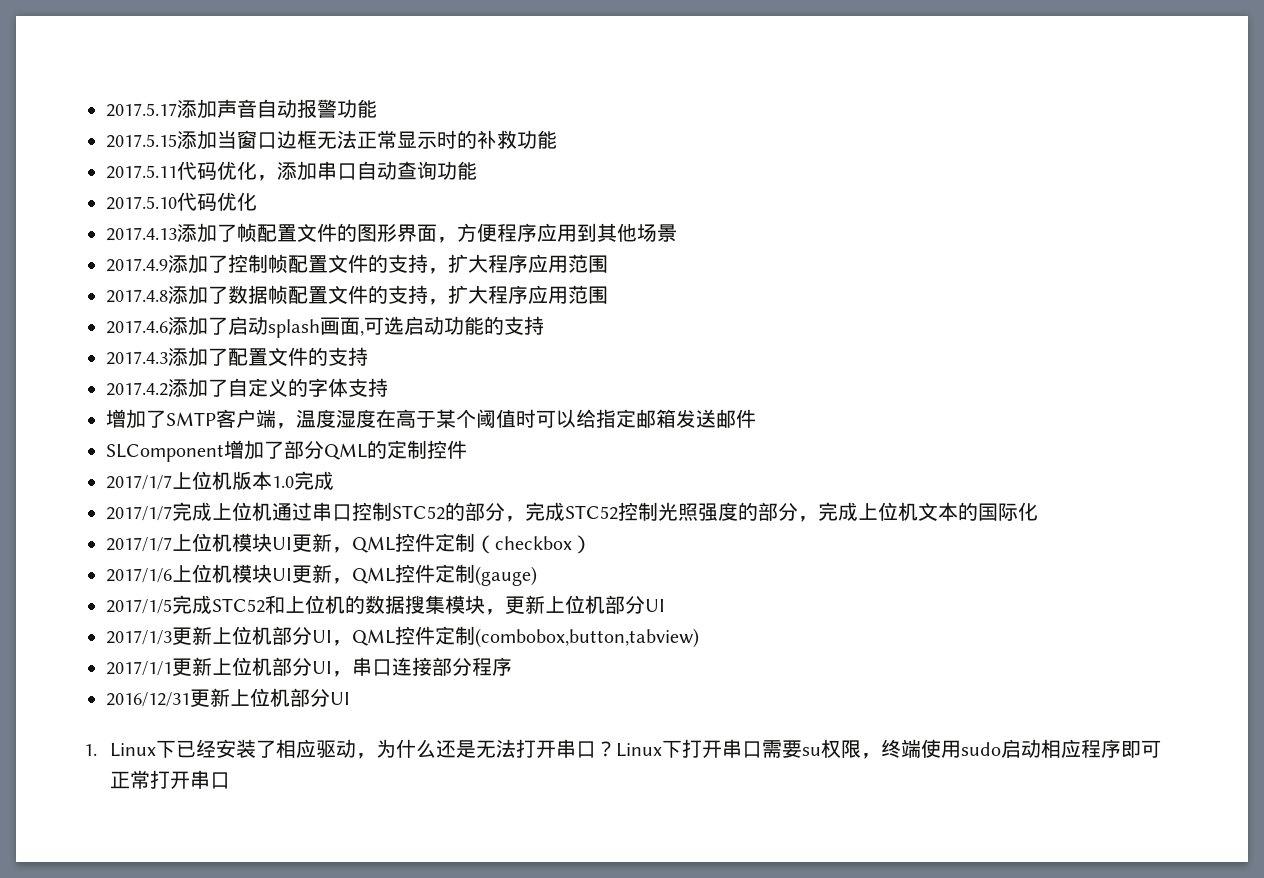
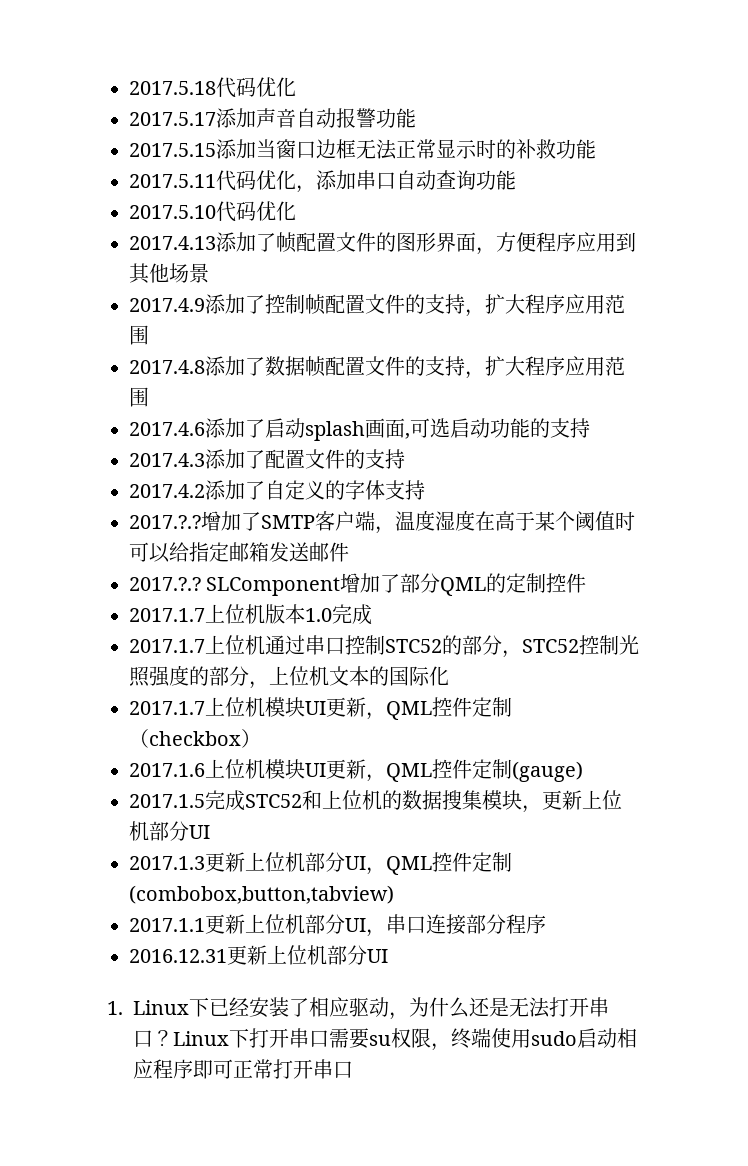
+ 2017.5.18代码优化
  2017.4.2添加了自定义的字体支持
- 增加了SMTP客户端，温度湿度在高于某个阈值时可以给指定邮箱发送邮件
- SLComponent增加了部分QML的定制控件
+ 2017.?.?增加了SMTP客户端，温度湿度在高于某个阈值时可以给指定邮箱发送邮件
+ 2017.?.? SLComponent增加了部分QML的定制控件
- 2017/1/7上位机版本1.0完成
+ 2017.1.7上位机版本1.0完成
- 2017/1/7完成上位机通过串口控制STC52的部分，完成STC52控制光照强度的部分，完成上位机文本的国际化
+ 2017.1.7上位机通过串口控制STC52的部分，STC52控制光照强度的部分，上位机文本的国际化
- 2017/1/7上位机模块UI更新，QML控件定制（checkbox）
+ 2017.1.7上位机模块UI更新，QML控件定制（checkbox）
- 2017/1/6上位机模块UI更新，QML控件定制(gauge)
+ 2017.1.6上位机模块UI更新，QML控件定制(gauge)
- 2017/1/5完成STC52和上位机的数据搜集模块，更新上位机部分UI
+ 2017.1.5完成STC52和上位机的数据搜集模块，更新上位机部分UI
- 2017/1/3更新上位机部分UI，QML控件定制(combobox,button,tabview)
+ 2017.1.3更新上位机部分UI，QML控件定制(combobox,button,tabview)
- 2017/1/1更新上位机部分UI，串口连接部分程序
+ 2017.1.1更新上位机部分UI，串口连接部分程序
- 2016/12/31更新上位机部分UI
+ 2016.12.31更新上位机部分UI

